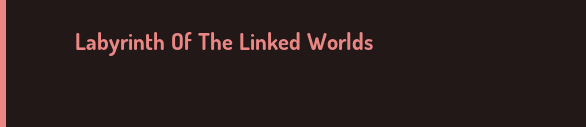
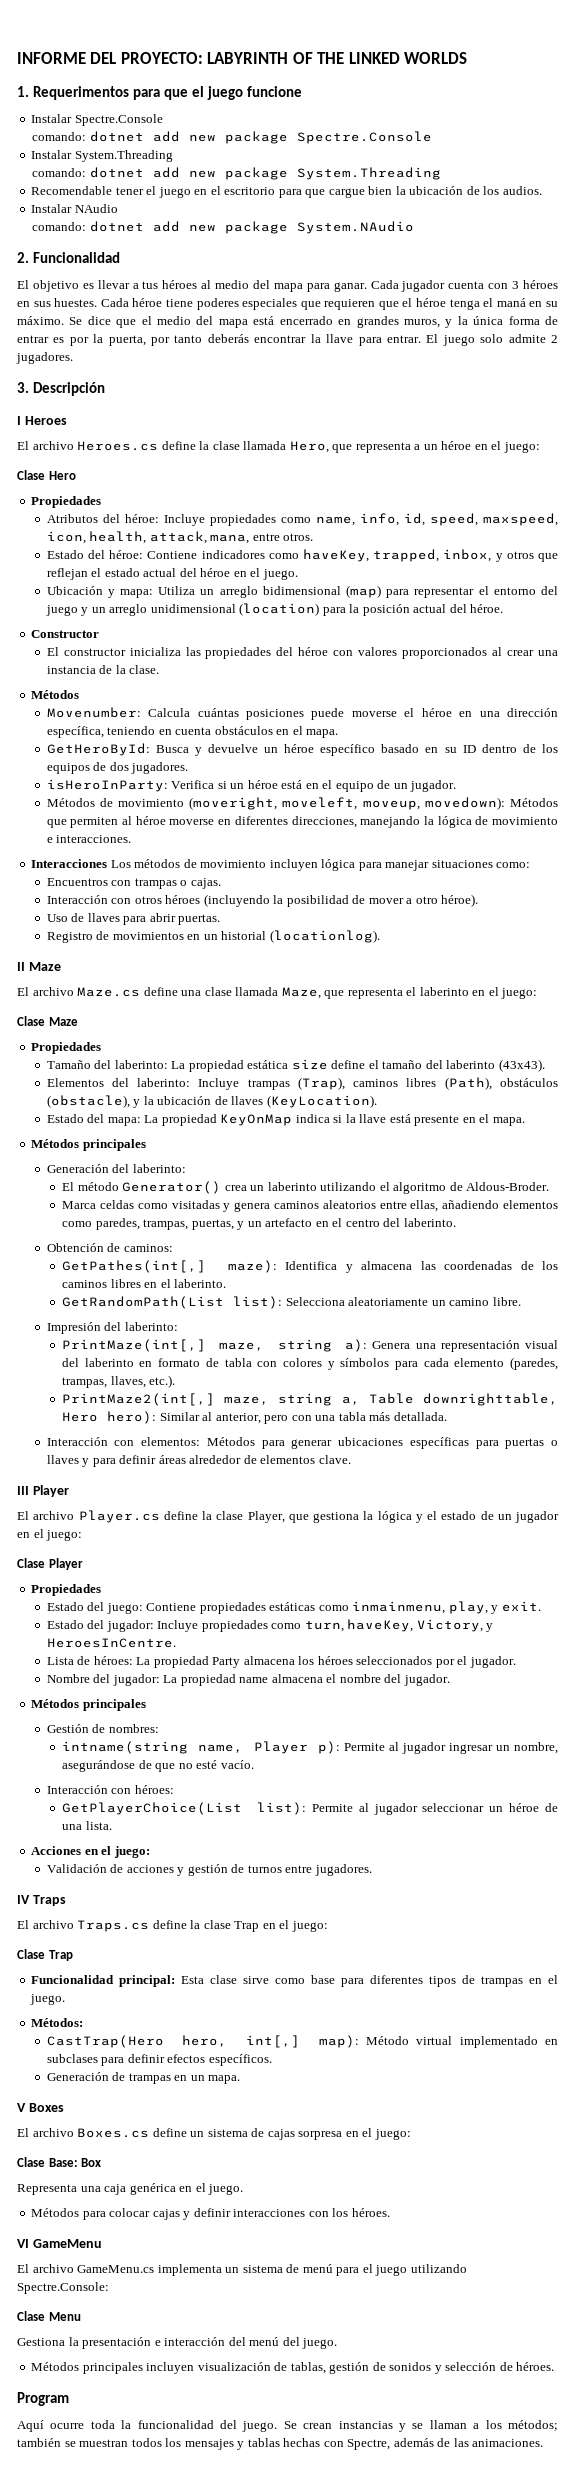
- Labyrinth Of The Linked Worlds
+ INFORME DEL PROYECTO: LABYRINTH OF THE LINKED WORLDS
+ 1. Requerimentos para que el juego funcione
+ Instalar Spectre.Console
+ comando: dotnet add new package Spectre.Console
+ Instalar System.Threading
+ comando: dotnet add new package System.Threading
+ Recomendable tener el juego en el escritorio para que cargue bien la ubicación de los audios.
+ Instalar NAudio
+ comando: dotnet add new package System.NAudio
+ 2. Funcionalidad
+ El objetivo es llevar a tus héroes al medio del mapa para ganar. Cada jugador cuenta con 3 héroes en sus huestes. Cada héroe tiene poderes especiales que requieren que el héroe tenga el maná en su máximo. Se dice que el medio del mapa está encerrado en grandes muros, y la única forma de entrar es por la puerta, por tanto deberás encontrar la llave para entrar. El juego solo admite 2 jugadores.
+ 3. Descripción
+ I Heroes
+ El archivo Heroes.cs define la clase llamada Hero, que representa a un héroe en el juego:
+ Clase Hero
+ Propiedades
+ Atributos del héroe: Incluye propiedades como name, info, id, speed, maxspeed, icon, health, attack, mana, entre otros.
+ Estado del héroe: Contiene indicadores como haveKey, trapped, inbox, y otros que reflejan el estado actual del héroe en el juego.
+ Ubicación y mapa: Utiliza un arreglo bidimensional (map) para representar el entorno del juego y un arreglo unidimensional (location) para la posición actual del héroe.
+ Constructor
+ El constructor inicializa las propiedades del héroe con valores proporcionados al crear una instancia de la clase.
+ Métodos
+ Movenumber: Calcula cuántas posiciones puede moverse el héroe en una dirección específica, teniendo en cuenta obstáculos en el mapa.
+ GetHeroById: Busca y devuelve un héroe específico basado en su ID dentro de los equipos de dos jugadores.
+ isHeroInParty: Verifica si un héroe está en el equipo de un jugador.
+ Métodos de movimiento (moveright, moveleft, moveup, movedown): Métodos que permiten al héroe moverse en diferentes direcciones, manejando la lógica de movimiento e interacciones.
+ Interacciones Los métodos de movimiento incluyen lógica para manejar situaciones como:
+ Encuentros con trampas o cajas.
+ Interacción con otros héroes (incluyendo la posibilidad de mover a otro héroe).
+ Uso de llaves para abrir puertas.
+ Registro de movimientos en un historial (locationlog).
+ II Maze
+ El archivo Maze.cs define una clase llamada Maze, que representa el laberinto en el juego:
+ Clase Maze
+ Propiedades
+ Tamaño del laberinto: La propiedad estática size define el tamaño del laberinto (43x43).
+ Elementos del laberinto: Incluye trampas (Trap), caminos libres (Path), obstáculos (obstacle), y la ubicación de llaves (KeyLocation).
+ Estado del mapa: La propiedad KeyOnMap indica si la llave está presente en el mapa.
+ Métodos principales
+ Generación del laberinto:
+ El método Generator() crea un laberinto utilizando el algoritmo de Aldous-Broder.
+ Marca celdas como visitadas y genera caminos aleatorios entre ellas, añadiendo elementos como paredes, trampas, puertas, y un artefacto en el centro del laberinto.
+ Obtención de caminos:
+ GetPathes(int[,] maze): Identifica y almacena las coordenadas de los caminos libres en el laberinto.
+ GetRandomPath(List list): Selecciona aleatoriamente un camino libre.
+ Impresión del laberinto:
+ PrintMaze(int[,] maze, string a): Genera una representación visual del laberinto en formato de tabla con colores y símbolos para cada elemento (paredes, trampas, llaves, etc.).
+ PrintMaze2(int[,] maze, string a, Table downrighttable, Hero hero): Similar al anterior, pero con una tabla más detallada.
+ Interacción con elementos: Métodos para generar ubicaciones específicas para puertas o llaves y para definir áreas alrededor de elementos clave.
+ III Player
+ El archivo Player.cs define la clase Player, que gestiona la lógica y el estado de un jugador en el juego:
+ Clase Player
+ Propiedades
+ Estado del juego: Contiene propiedades estáticas como inmainmenu, play, y exit.
+ Estado del jugador: Incluye propiedades como turn, haveKey, Victory, y HeroesInCentre.
+ Lista de héroes: La propiedad Party almacena los héroes seleccionados por el jugador.
+ Nombre del jugador: La propiedad name almacena el nombre del jugador.
+ Métodos principales
+ Gestión de nombres:
+ intname(string name, Player p): Permite al jugador ingresar un nombre, asegurándose de que no esté vacío.
+ Interacción con héroes:
+ GetPlayerChoice(List list): Permite al jugador seleccionar un héroe de una lista.
+ Acciones en el juego:
+ Validación de acciones y gestión de turnos entre jugadores.
+ IV Traps
+ El archivo Traps.cs define la clase Trap en el juego:
+ Clase Trap
+ Funcionalidad principal: Esta clase sirve como base para diferentes tipos de trampas en el juego.
+ Métodos:
+ CastTrap(Hero hero, int[,] map): Método virtual implementado en subclases para definir efectos específicos.
+ Generación de trampas en un mapa.
+ V Boxes
+ El archivo Boxes.cs define un sistema de cajas sorpresa en el juego:
+ Clase Base: Box
+ Representa una caja genérica en el juego.
+ Métodos para colocar cajas y definir interacciones con los héroes.
+ VI GameMenu
+ El archivo GameMenu.cs implementa un sistema de menú para el juego utilizando Spectre.Console:
+ Clase Menu
+ Gestiona la presentación e interacción del menú del juego.
+ Métodos principales incluyen visualización de tablas, gestión de sonidos y selección de héroes.
+ Program
+ Aquí ocurre toda la funcionalidad del juego. Se crean instancias y se llaman a los métodos; también se muestran todos los mensajes y tablas hechas con Spectre, además de las animaciones.

